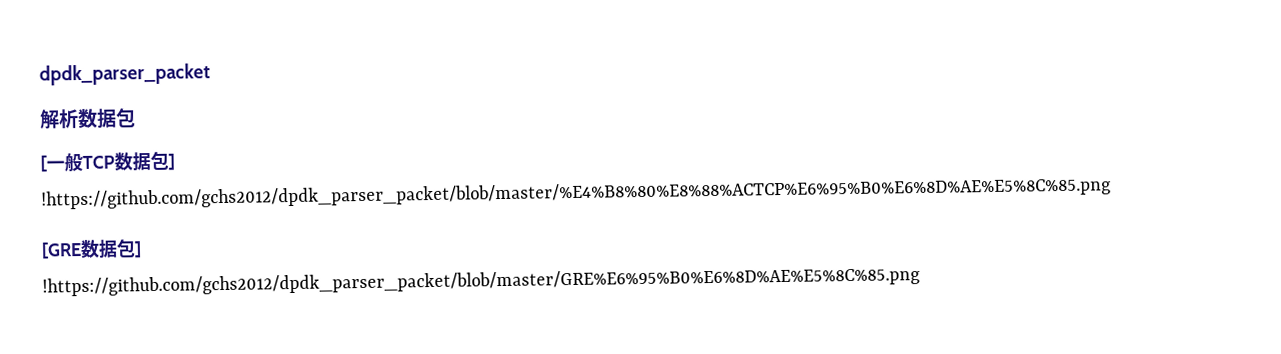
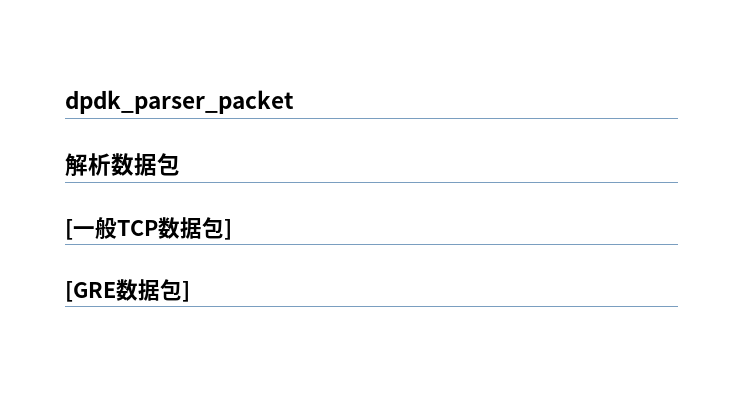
- !https://github.com/gchs2012/dpdk_parser_packet/blob/master/%E4%B8%80%E8%88%ACTCP%E6%95%B0%E6%8D%AE%E5%8C%85.png
- !https://github.com/gchs2012/dpdk_parser_packet/blob/master/GRE%E6%95%B0%E6%8D%AE%E5%8C%85.png

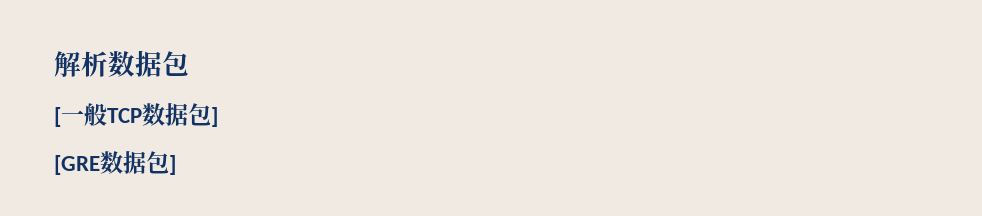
- dpdk_parser_packet

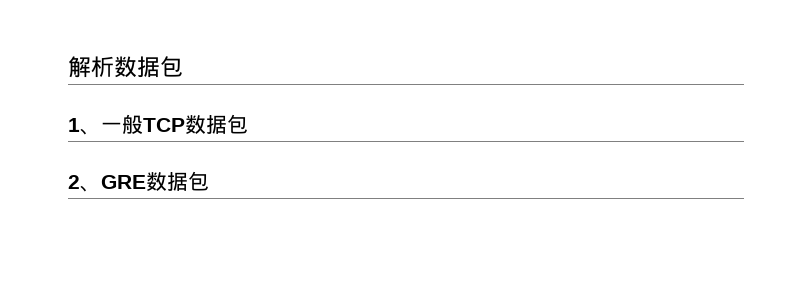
- [一般TCP数据包]
- [GRE数据包]
+ 1、一般TCP数据包
+ 2、GRE数据包

